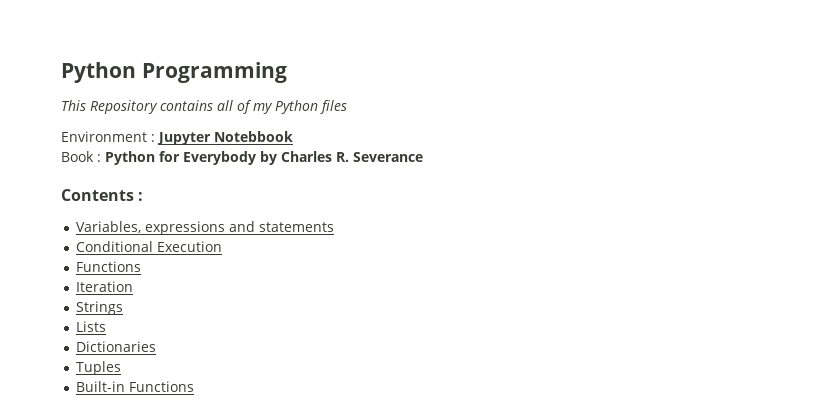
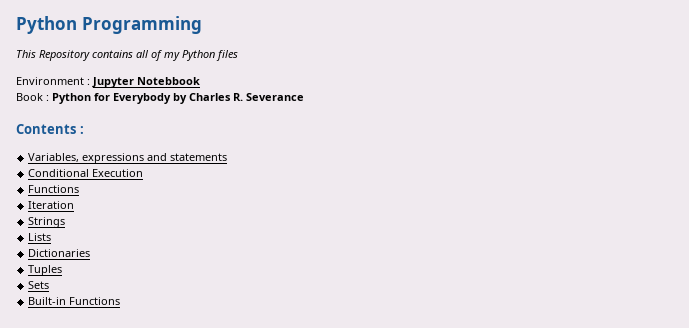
+ Sets

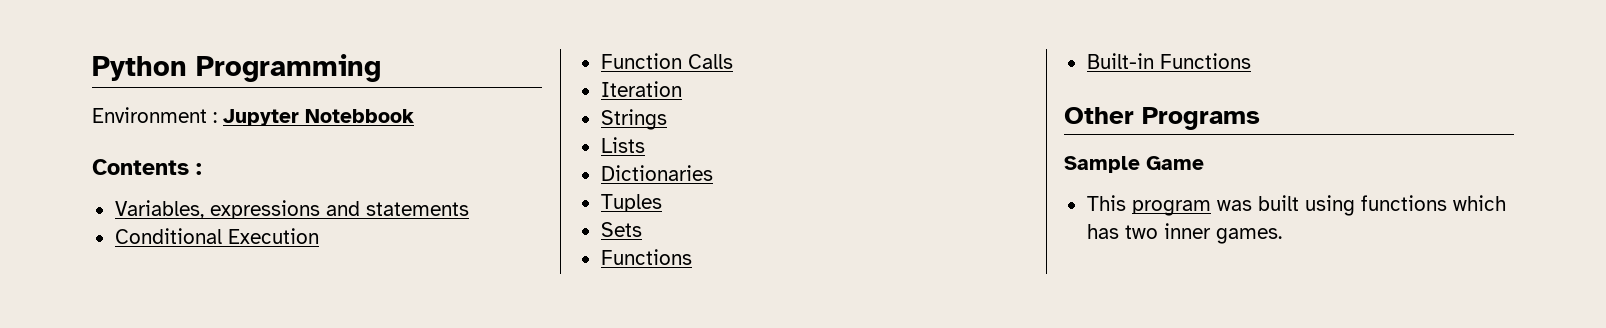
- This Repository contains all of my Python files
  Environment : Jupyter Notebbook
- Book : Python for Everybody by Charles R. Severance
  Conditional Execution
- Functions
+ Function Calls
  Sets
+ Functions
+ Other Programs
+ Sample Game
+ This program was built using functions which has two inner games.

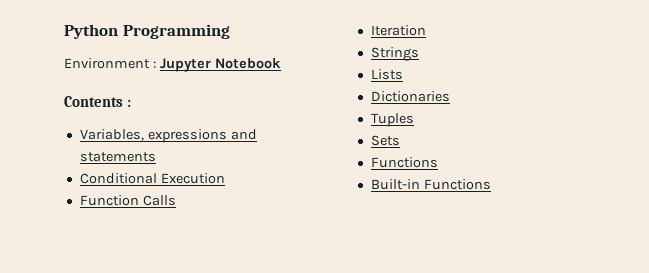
- Environment : Jupyter Notebbook
+ Environment : Jupyter Notebook
- Other Programs
- Sample Game
- This program was built using functions which has two inner games.

